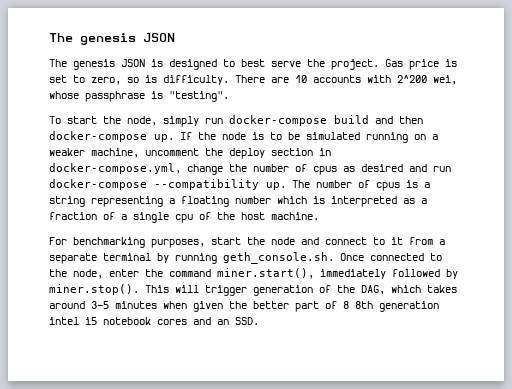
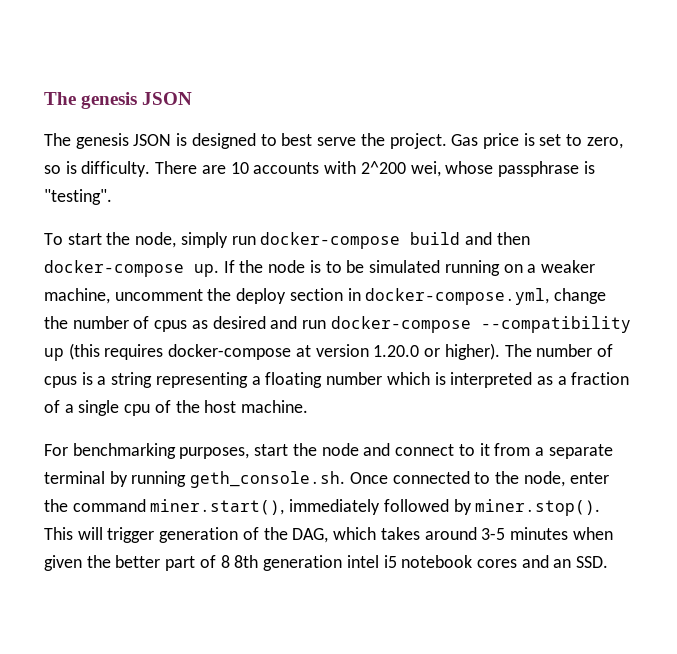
- If the node is to be simulated running on a weaker machine, uncomment the deploy section in docker-compose.yml, change the number of cpus as desired and run docker-compose --compatibility up.
+ If the node is to be simulated running on a weaker machine, uncomment the deploy section in docker-compose.yml, change the number of cpus as desired and run docker-compose --compatibility up (this requires docker-compose at version 1.20.0 or higher).

